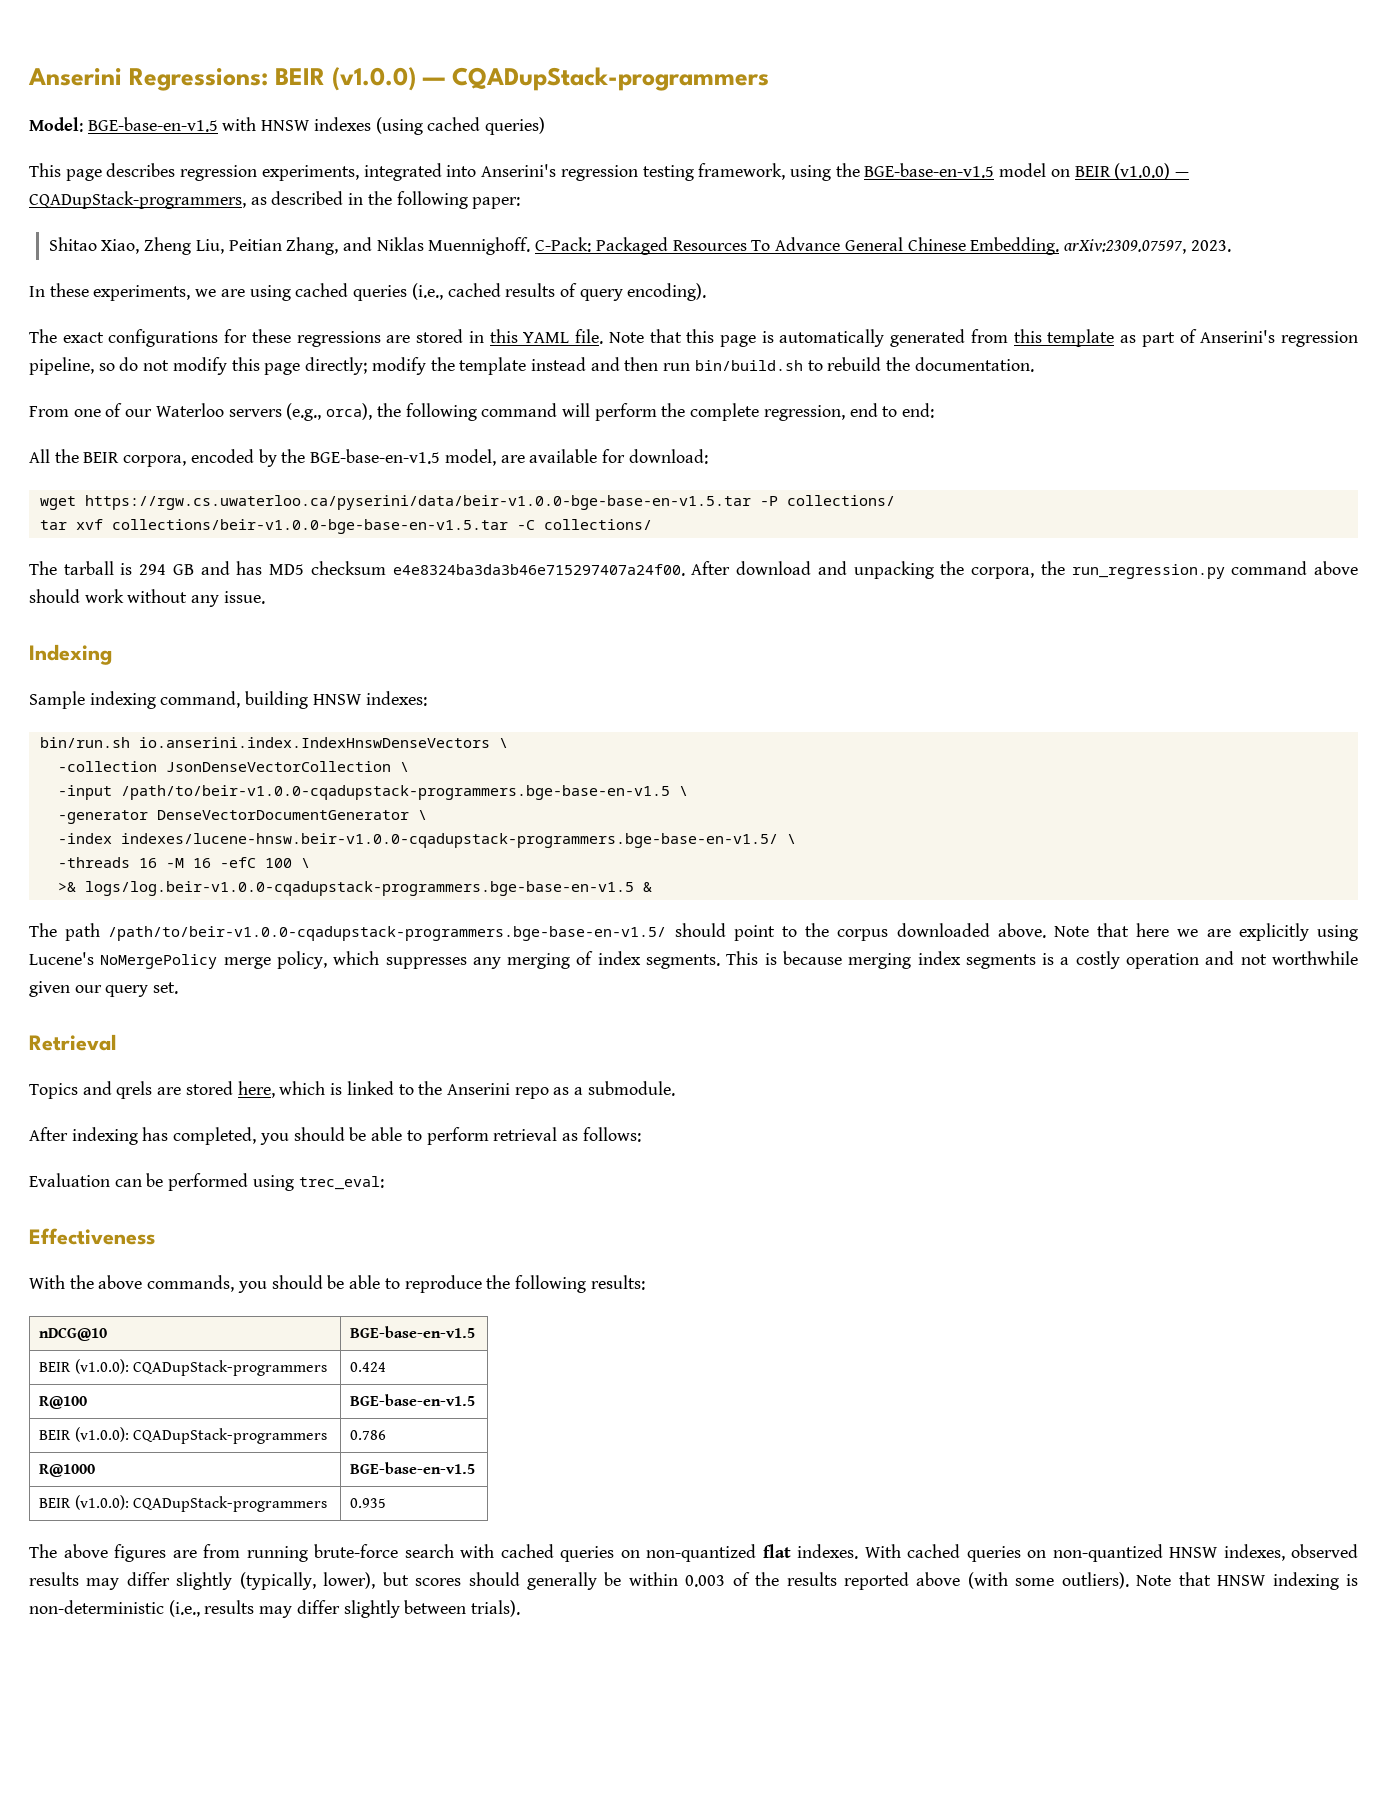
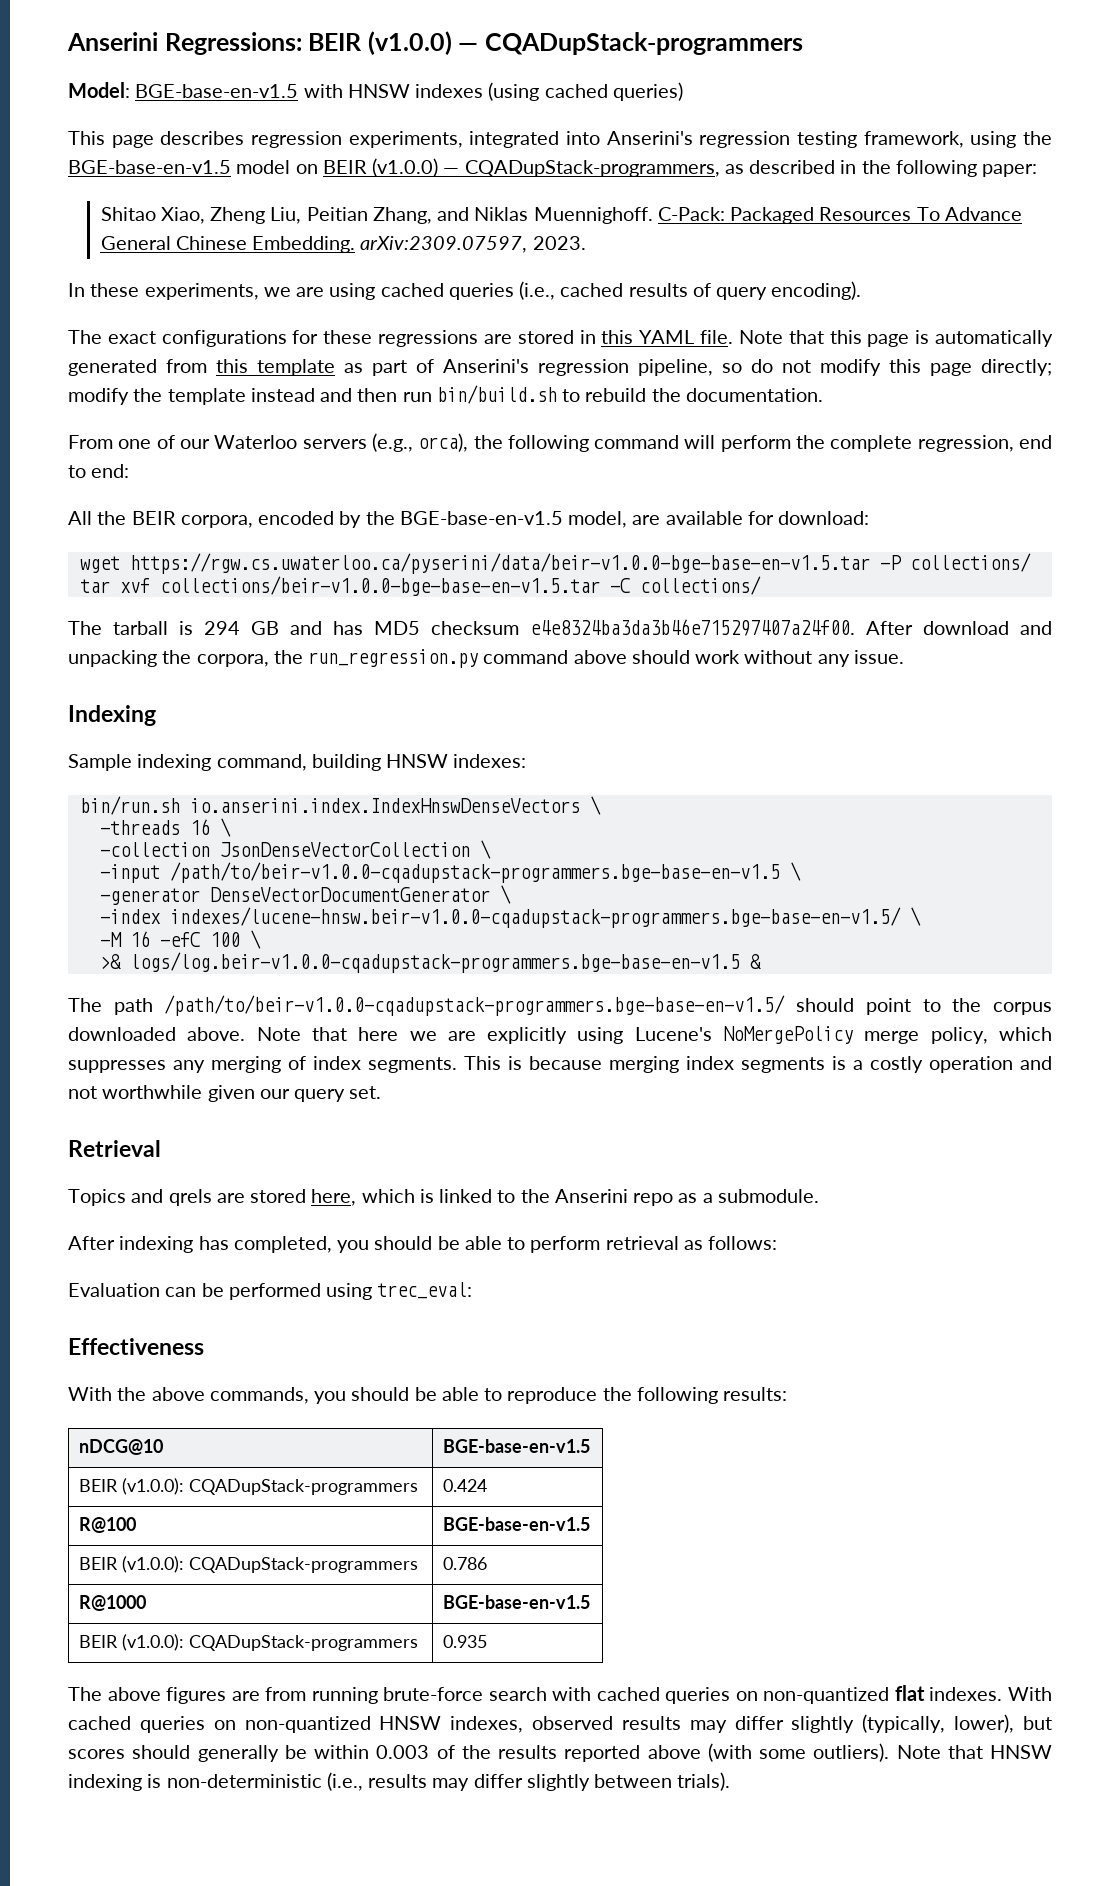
+ -threads 16 \
- -threads 16 -M 16 -efC 100 \
+ -M 16 -efC 100 \

